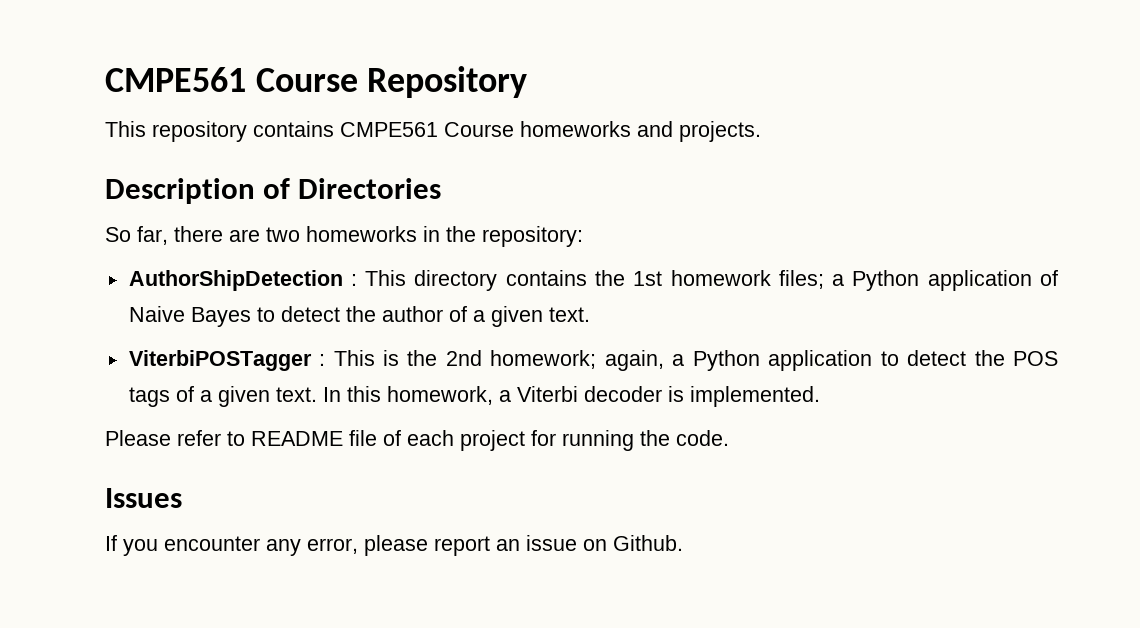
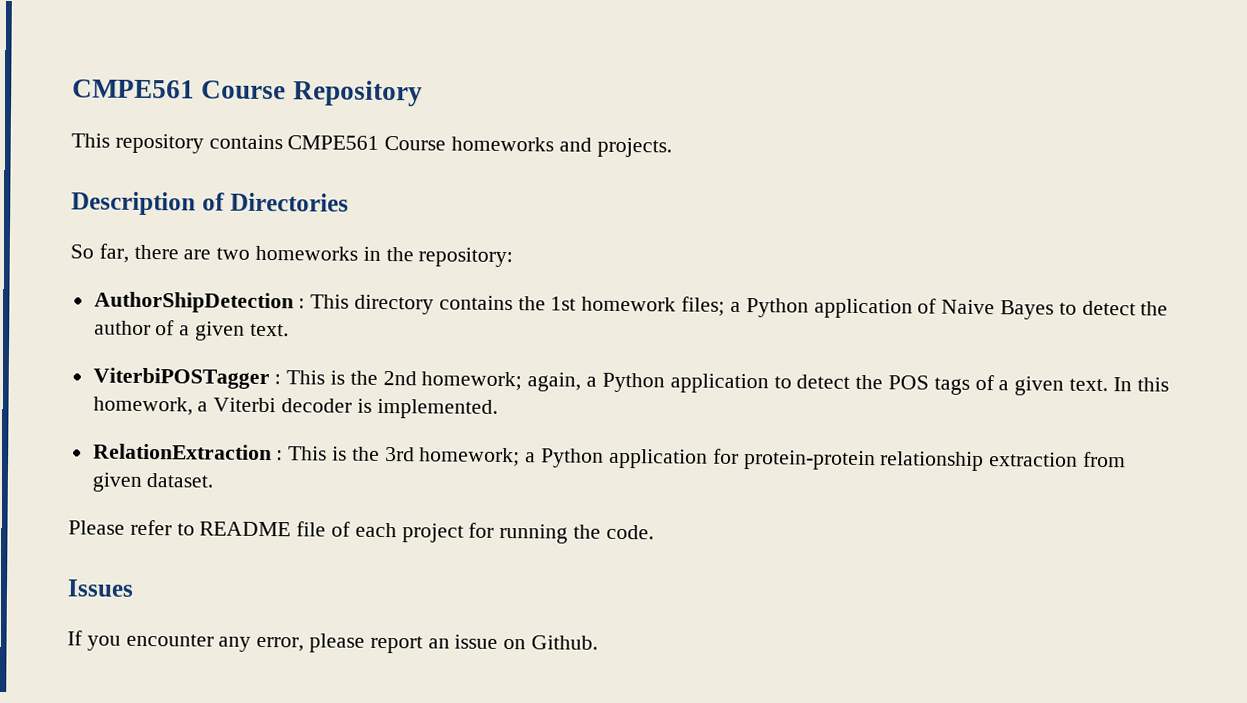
+ RelationExtraction : This is the 3rd homework; a Python application for protein-protein relationship extraction from given dataset.

